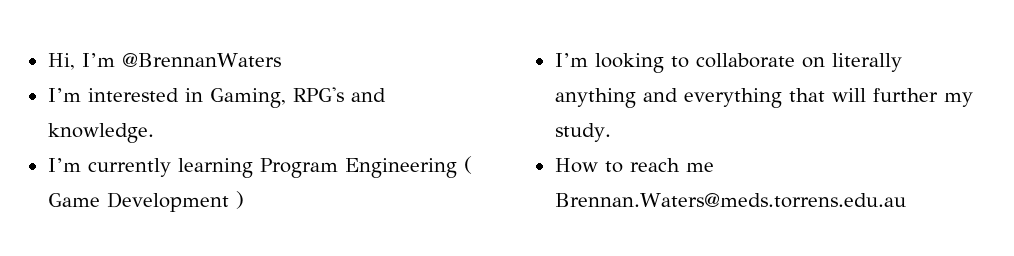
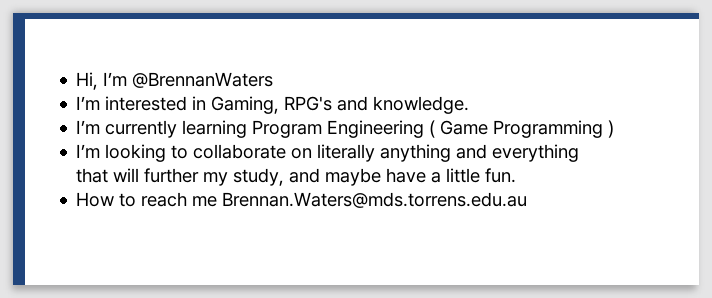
- I’m currently learning Program Engineering ( Game Development )
+ I’m currently learning Program Engineering ( Game Programming )
- I’m looking to collaborate on literally anything and everything that will further my study.
+ I’m looking to collaborate on literally anything and everything that will further my study, and maybe have a little fun.
- How to reach me Brennan.Waters@meds.torrens.edu.au
+ How to reach me Brennan.Waters@mds.torrens.edu.au

